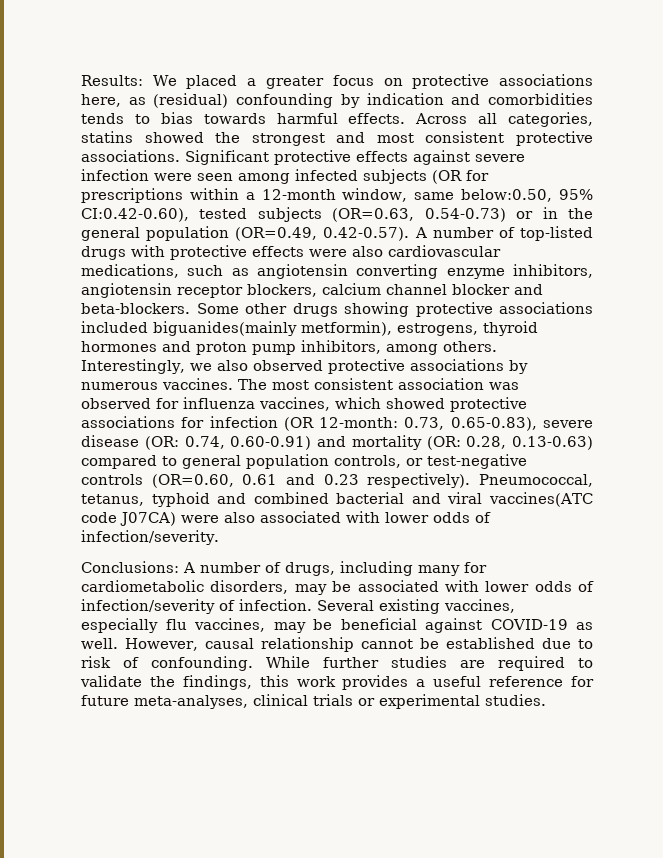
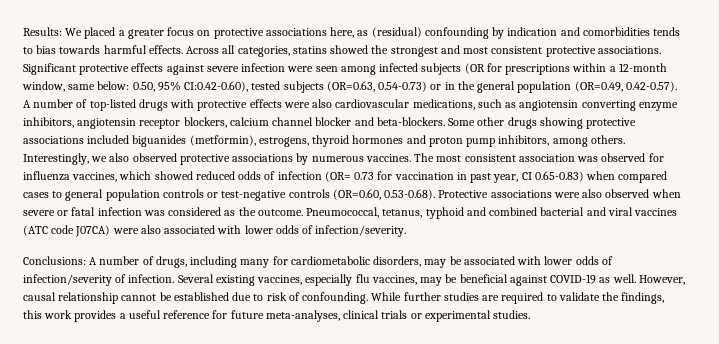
- Significant protective effects against severe infection were seen among infected subjects (OR for prescriptions within a 12-month window, same below:0.50, 95% CI:0.42-0.60), tested subjects (OR=0.63, 0.54-0.73) or in the general population (OR=0.49, 0.42-0.57). A number of top-listed drugs with protective effects were also cardiovascular medications, such as angiotensin converting enzyme inhibitors, angiotensin receptor blockers, calcium channel blocker and beta-blockers.
+ Significant protective effects against severe infection were seen among infected subjects (OR for prescriptions within a 12-month window, same below: 0.50, 95% CI:0.42-0.60), tested subjects (OR=0.63, 0.54-0.73) or in the general population (OR=0.49, 0.42-0.57). A number of top-listed drugs with protective effects were also cardiovascular medications, such as angiotensin converting enzyme inhibitors, angiotensin receptor blockers, calcium channel blocker and beta-blockers.
- Some other drugs showing protective associations included biguanides(mainly metformin), estrogens, thyroid hormones and proton pump inhibitors, among others.
+ Some other drugs showing protective associations included biguanides (metformin), estrogens, thyroid hormones and proton pump inhibitors, among others.
- The most consistent association was observed for influenza vaccines, which showed protective associations for infection (OR 12-month: 0.73, 0.65-0.83), severe disease (OR: 0.74, 0.60-0.91) and mortality (OR: 0.28, 0.13-0.63) compared to general population controls, or test-negative controls (OR=0.60, 0.61 and 0.23 respectively).
+ The most consistent association was observed for influenza vaccines, which showed reduced odds of infection (OR= 0.73 for vaccination in past year, CI 0.65-0.83) when compared cases to general population controls or test-negative controls (OR=0.60, 0.53-0.68). Protective associations were also observed when severe or fatal infection was considered as the outcome.
- Pneumococcal, tetanus, typhoid and combined bacterial and viral vaccines(ATC code J07CA) were also associated with lower odds of infection/severity.
+ Pneumococcal, tetanus, typhoid and combined bacterial and viral vaccines (ATC code J07CA) were also associated with lower odds of infection/severity.

